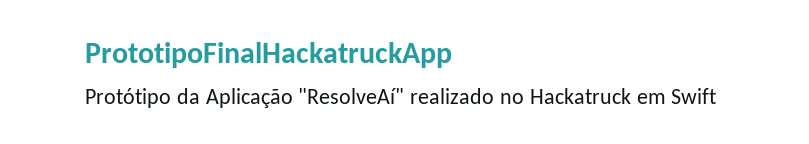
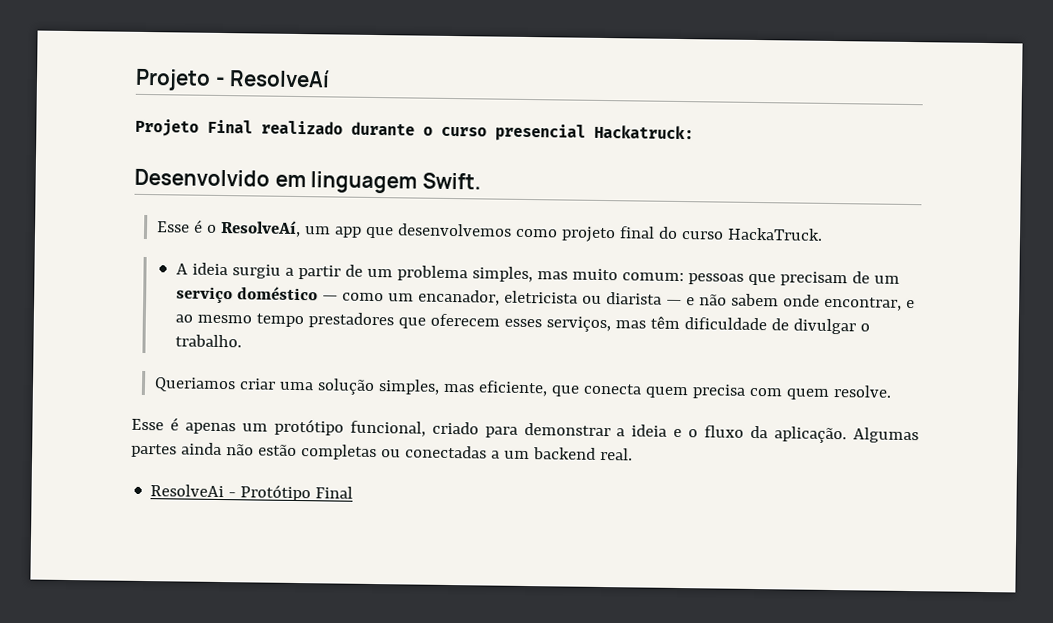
- PrototipoFinalHackatruckApp
- Protótipo da Aplicação "ResolveAí" realizado no Hackatruck em Swift
+ Projeto - ResolveAí
+ Projeto Final realizado durante o curso presencial Hackatruck:
+ Desenvolvido em linguagem Swift.
+ Esse é o ResolveAí, um app que desenvolvemos como projeto final do curso HackaTruck.
+ A ideia surgiu a partir de um problema simples, mas muito comum: pessoas que precisam de um serviço doméstico — como um encanador, eletricista ou diarista — e não sabem onde encontrar, e ao mesmo tempo prestadores que oferecem esses serviços, mas têm dificuldade de divulgar o trabalho.
+ Queriamos criar uma solução simples, mas eficiente, que conecta quem precisa com quem resolve.
+ Esse é apenas um protótipo funcional, criado para demonstrar a ideia e o fluxo da aplicação. Algumas partes ainda não estão completas ou conectadas a um backend real.
+ ResolveAi - Protótipo Final

